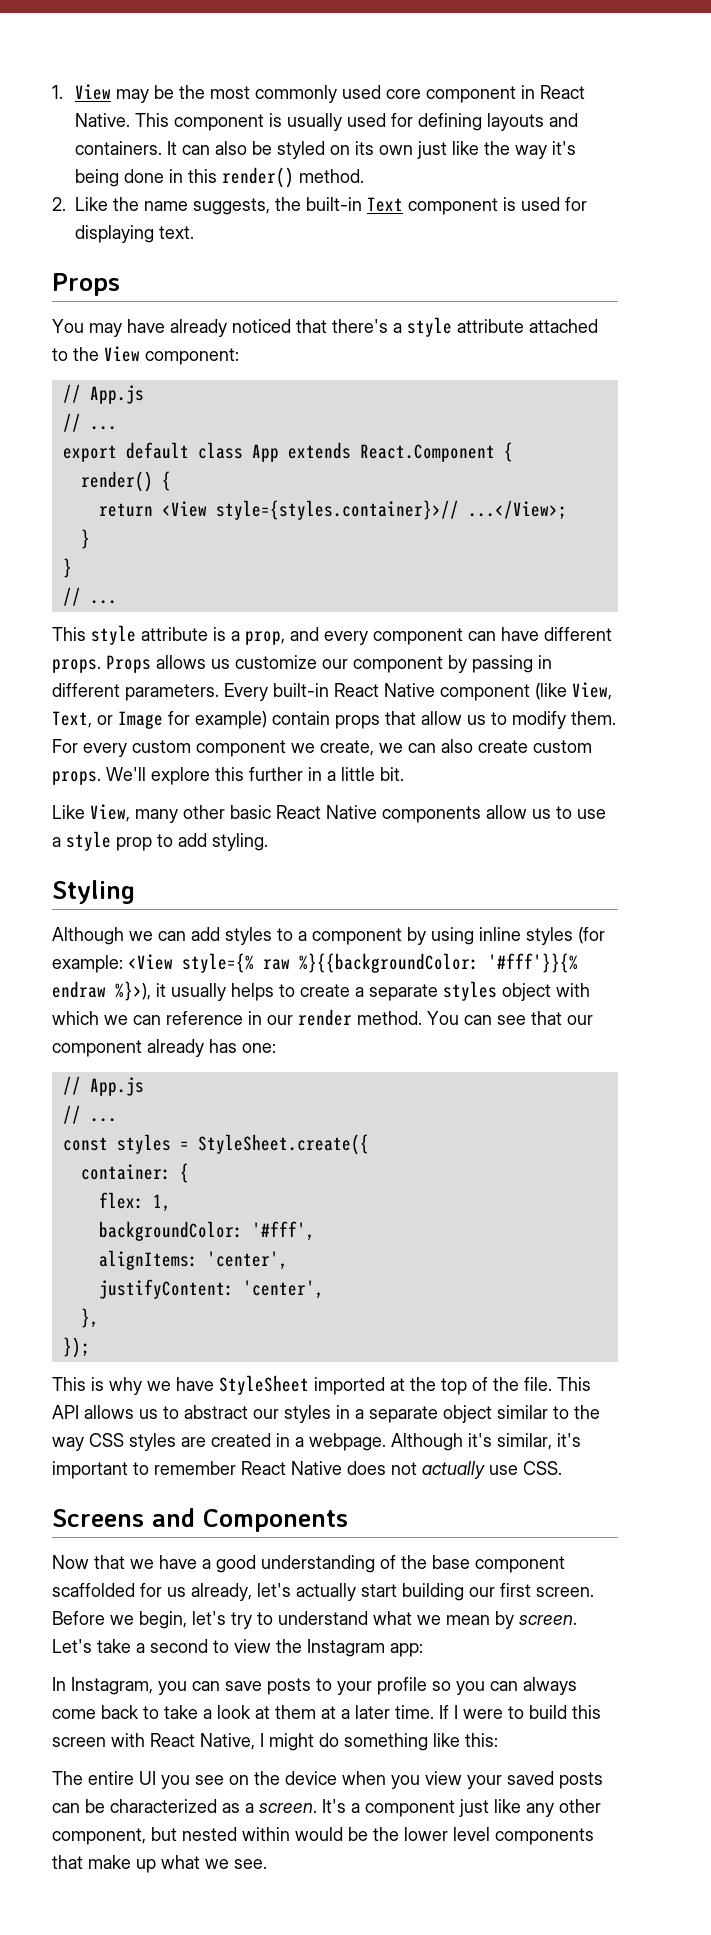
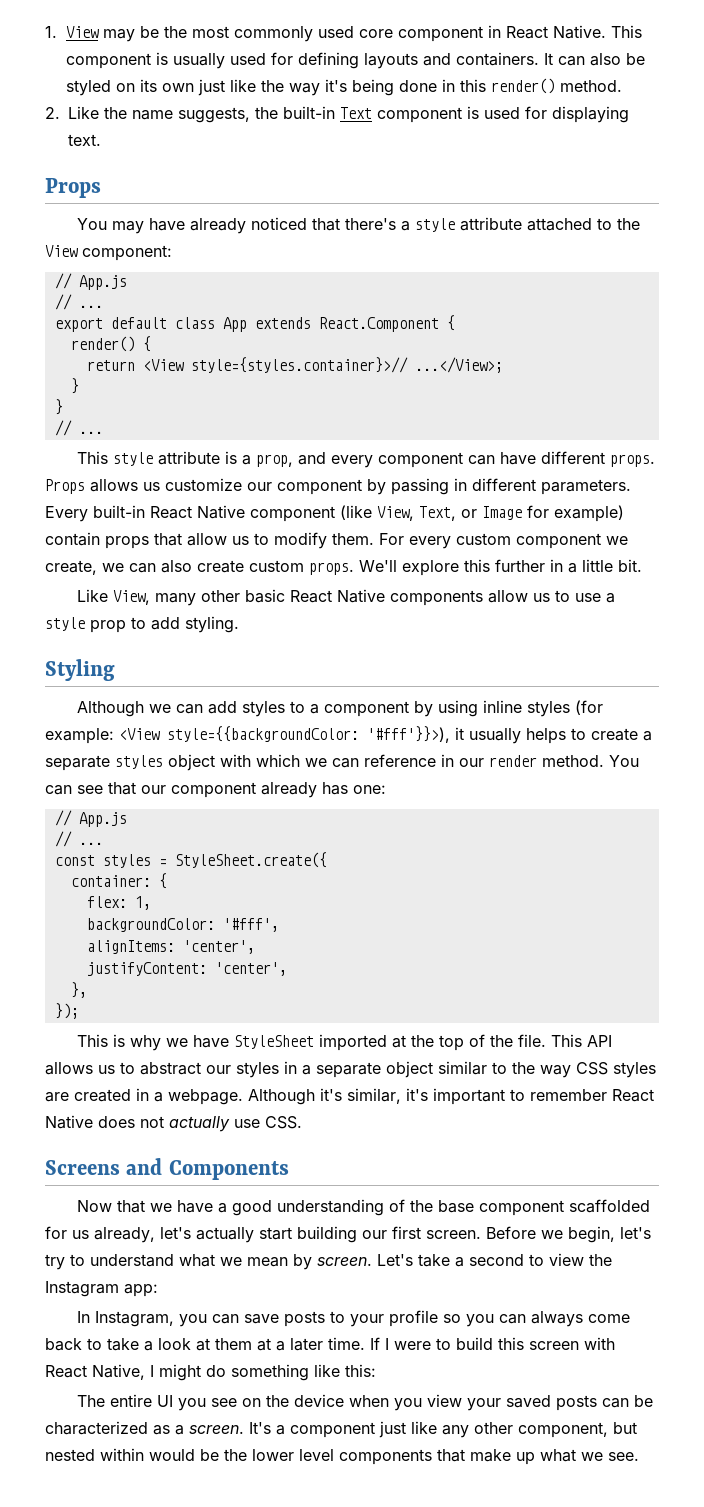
- Although we can add styles to a component by using inline styles (for example: <View style={% raw %}{{backgroundColor: '#fff'}}{% endraw %}>), it usually helps to create a separate styles object with which we can reference in our render method.
+ Although we can add styles to a component by using inline styles (for example: <View style={{backgroundColor: '#fff'}}>), it usually helps to create a separate styles object with which we can reference in our render method.

